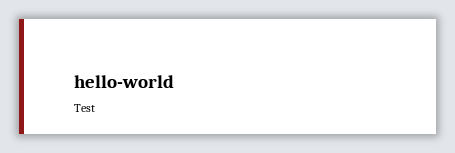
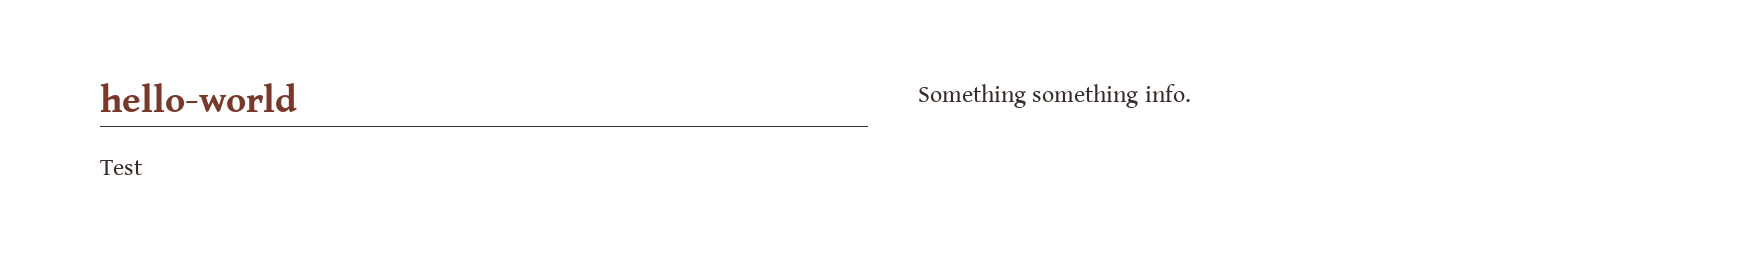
+ Something something info.

